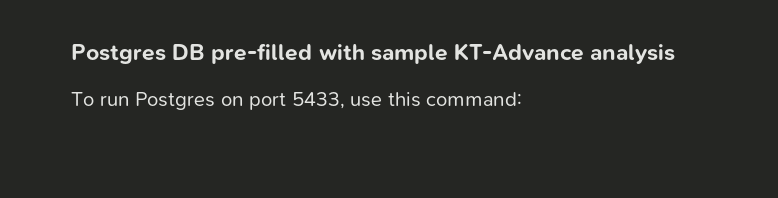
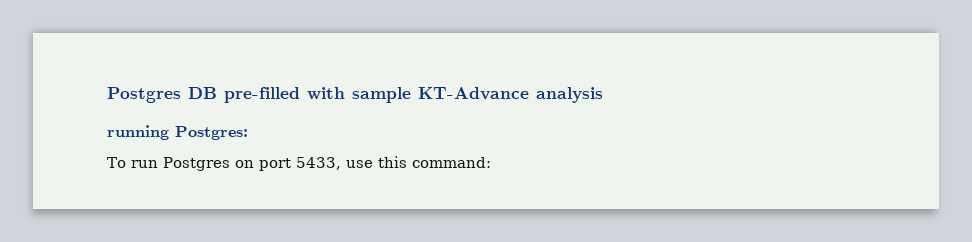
+ running Postgres:

